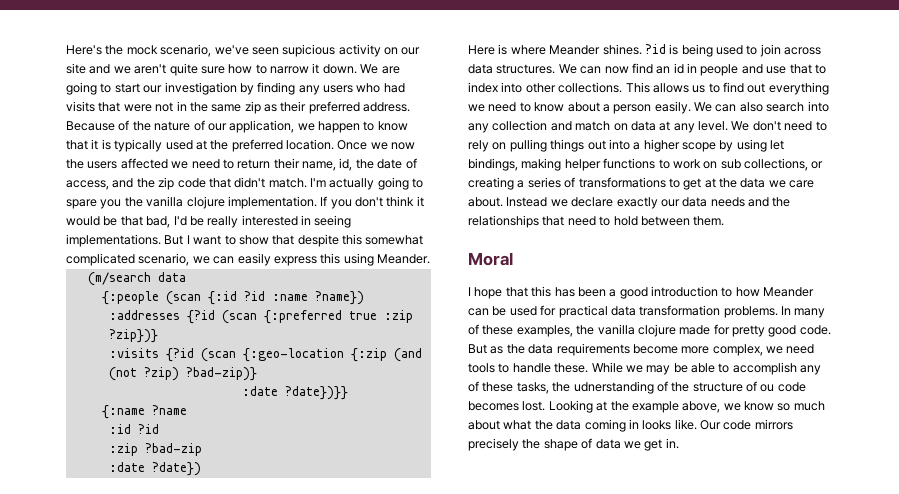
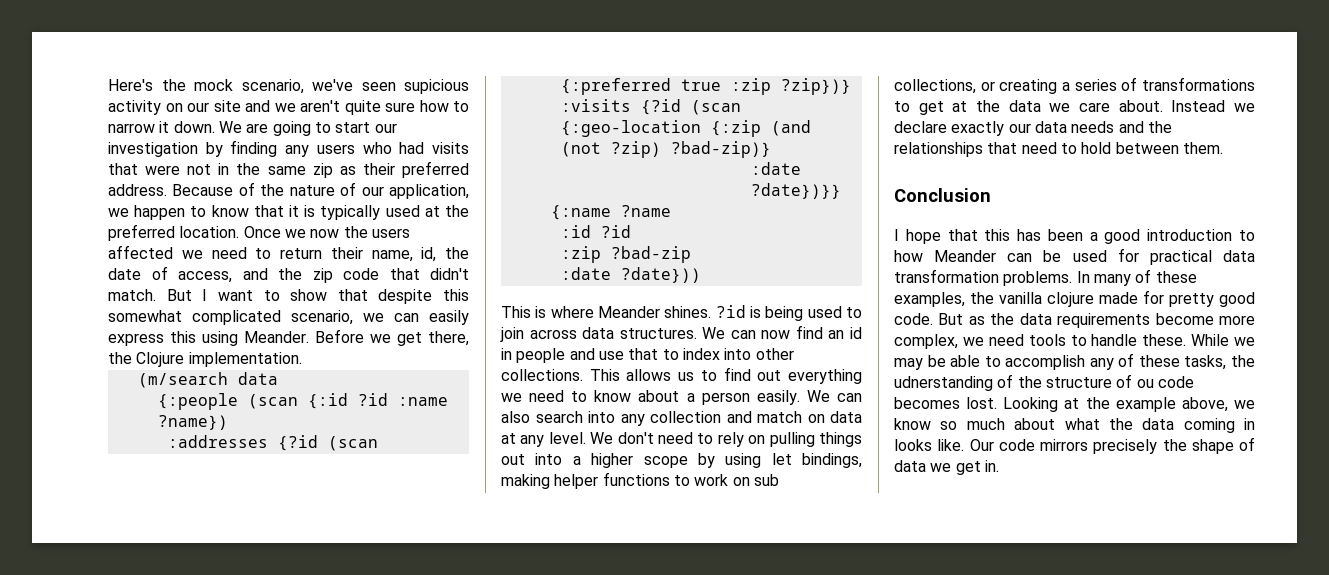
- I'm actually going to spare you the vanilla clojure implementation. If you don't think it would be that bad, I'd be really interested in seeing implementations.
+ Before we get there, the Clojure implementation.
- :date ?date})
- Here is where Meander shines.
+ :date ?date}))
+ This is where Meander shines.
- Moral
+ Conclusion

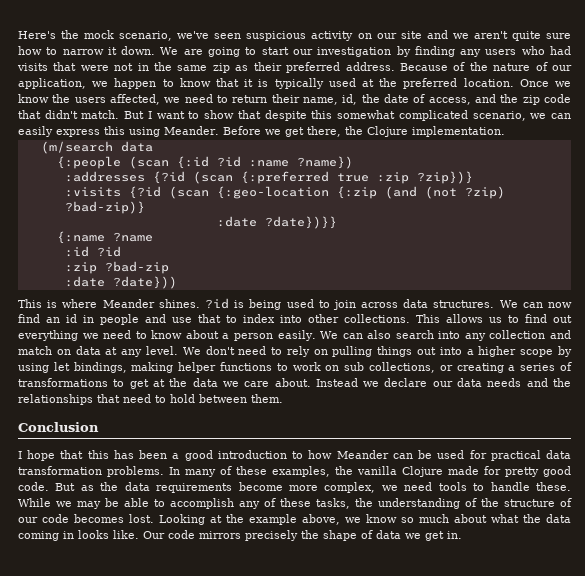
- Here's the mock scenario, we've seen supicious activity on our site and we aren't quite sure how to narrow it down.
+ Here's the mock scenario, we've seen suspicious activity on our site and we aren't quite sure how to narrow it down.
- Once we now the users affected we need to return their name, id, the date of access, and the zip code that didn't match.
+ Once we know the users affected, we need to return their name, id, the date of access, and the zip code that didn't match.
- Instead we declare exactly our data needs and the relationships that need to hold between them.
+ Instead we declare our data needs and the relationships that need to hold between them.
- In many of these examples, the vanilla clojure made for pretty good code.
+ In many of these examples, the vanilla Clojure made for pretty good code.
- While we may be able to accomplish any of these tasks, the udnerstanding of the structure of ou code becomes lost.
+ While we may be able to accomplish any of these tasks, the understanding of the structure of our code becomes lost.

